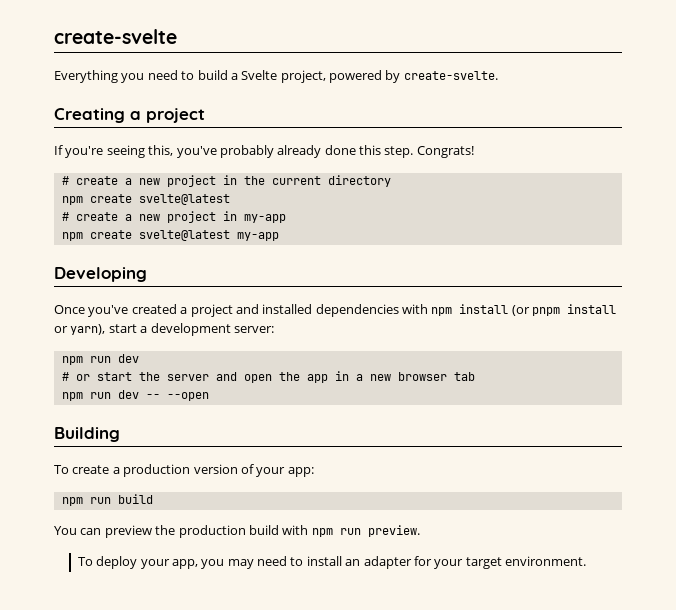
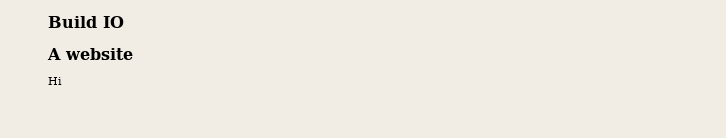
- create-svelte
- Everything you need to build a Svelte project, powered by create-svelte.
- Creating a project
- If you're seeing this, you've probably already done this step. Congrats!
- # create a new project in the current directory
- npm create svelte@latest
- # create a new project in my-app
- npm create svelte@latest my-app
- Developing
- Once you've created a project and installed dependencies with npm install (or pnpm install or yarn), start a development server:
- npm run dev
- # or start the server and open the app in a new browser tab
- npm run dev -- --open
- Building
- To create a production version of your app:
- npm run build
- You can preview the production build with npm run preview.
- To deploy your app, you may need to install an adapter for your target environment.
+ Build IO
+ A website
+ Hi

